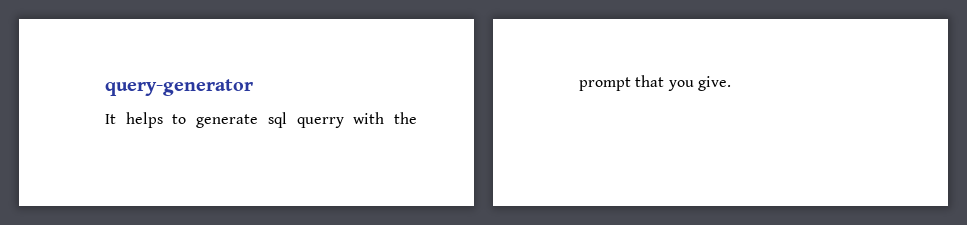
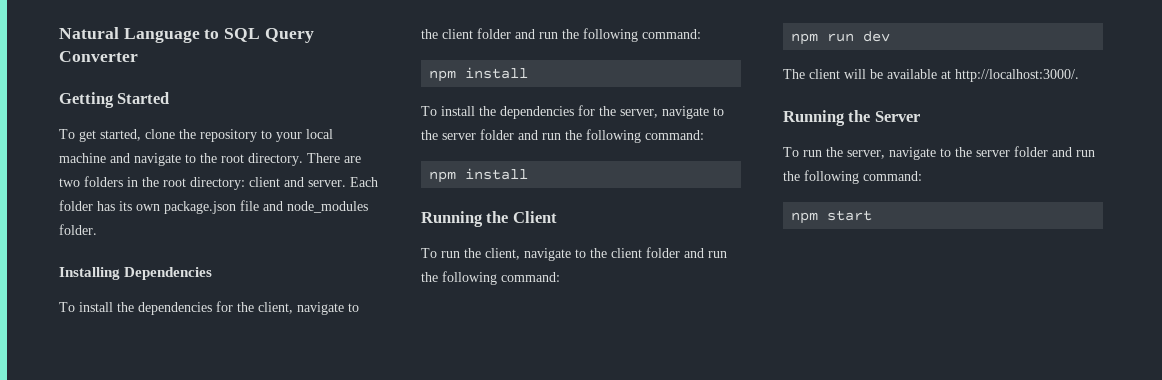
- query-generator
- It helps to generate sql querry with the prompt that you give.
+ Natural Language to SQL Query Converter
+ Getting Started
+ To get started, clone the repository to your local machine and navigate to the root directory. There are two folders in the root directory: client and server. Each folder has its own package.json file and node_modules folder.
+ Installing Dependencies
+ To install the dependencies for the client, navigate to the client folder and run the following command:
+ npm install
+ To install the dependencies for the server, navigate to the server folder and run the following command:
+ npm install
+ Running the Client
+ To run the client, navigate to the client folder and run the following command:
+ npm run dev
+ The client will be available at http://localhost:3000/.
+ Running the Server
+ To run the server, navigate to the server folder and run the following command:
+ npm start

